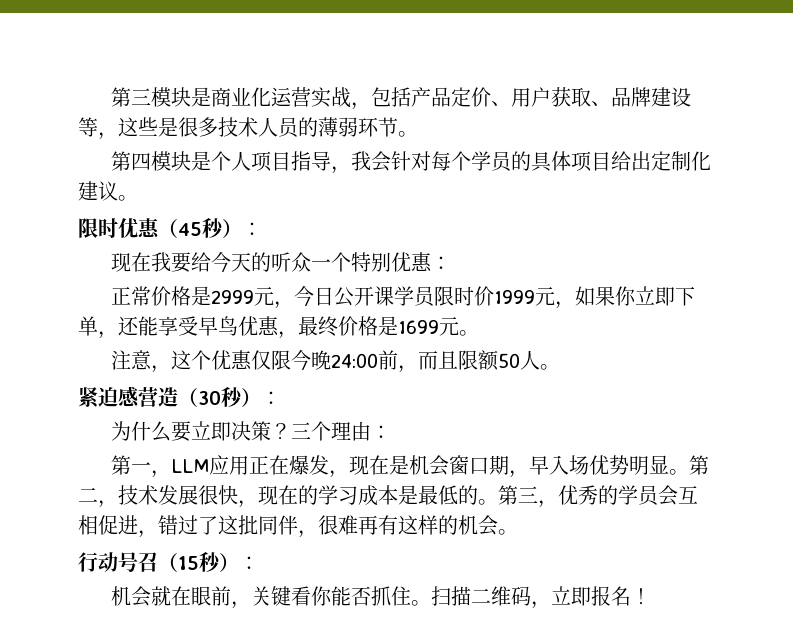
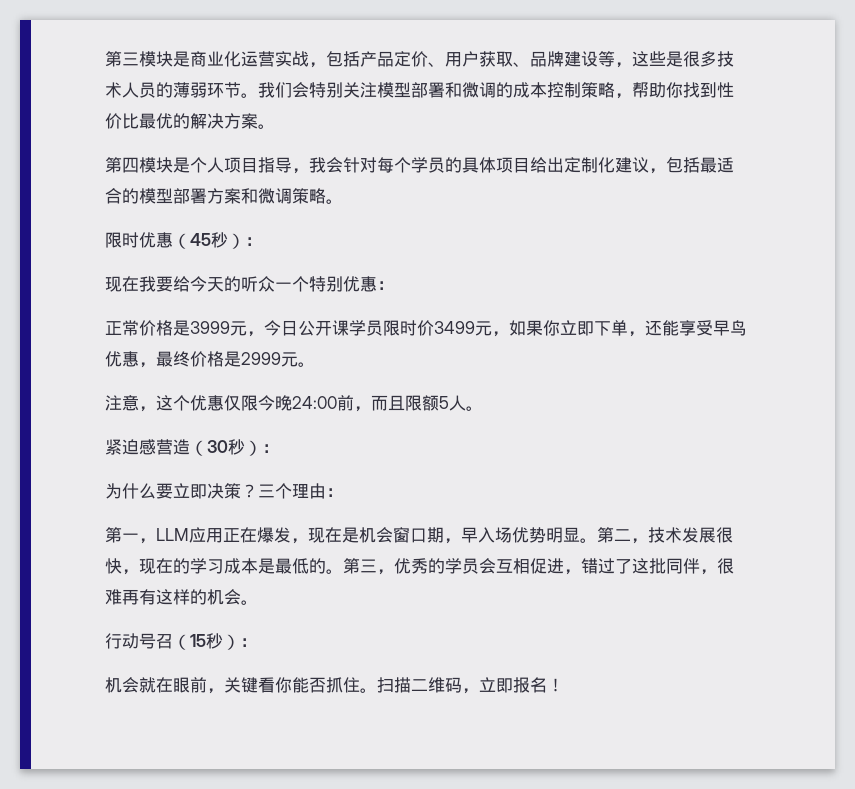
+ 我们会特别关注模型部署和微调的成本控制策略，帮助你找到性价比最优的解决方案。
- 第四模块是个人项目指导，我会针对每个学员的具体项目给出定制化建议。
+ 第四模块是个人项目指导，我会针对每个学员的具体项目给出定制化建议，包括最适合的模型部署方案和微调策略。
- 正常价格是2999元，今日公开课学员限时价1999元，如果你立即下单，还能享受早鸟优惠，最终价格是1699元。
+ 正常价格是3999元，今日公开课学员限时价3499元，如果你立即下单，还能享受早鸟优惠，最终价格是2999元。
- 注意，这个优惠仅限今晚24:00前，而且限额50人。
+ 注意，这个优惠仅限今晚24:00前，而且限额5人。

